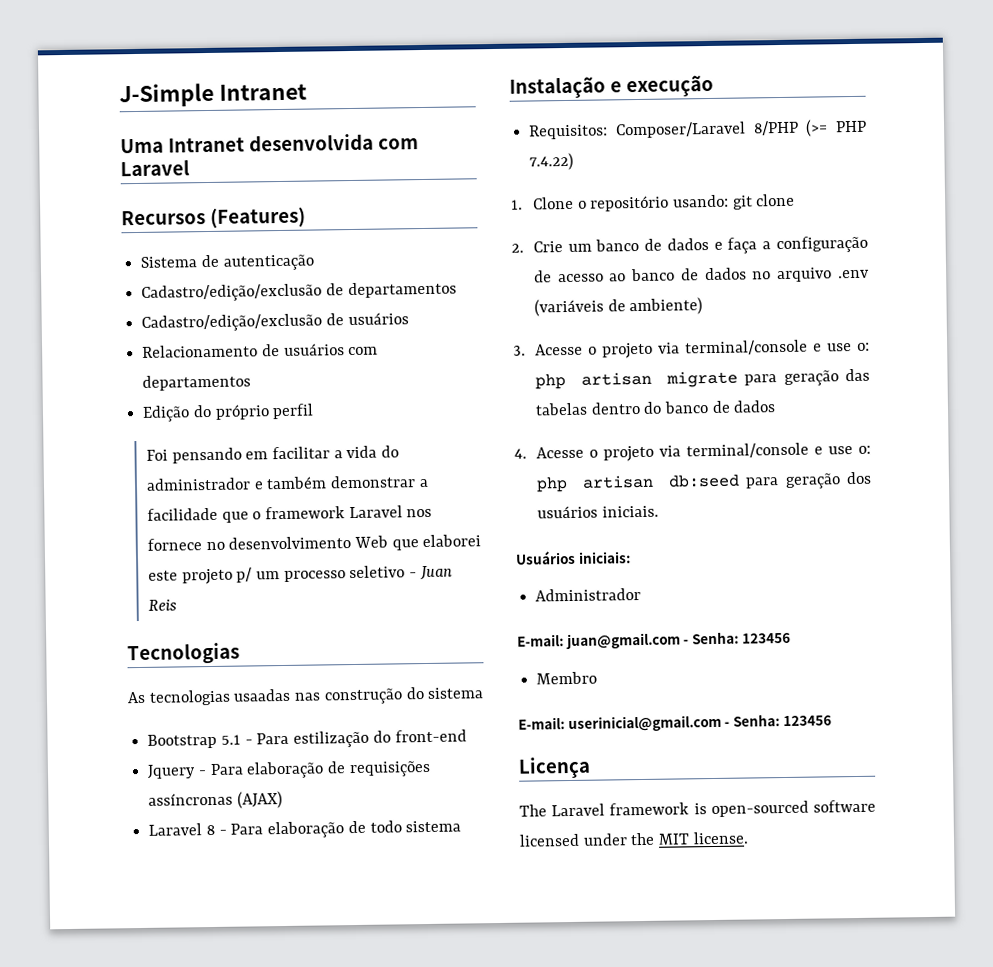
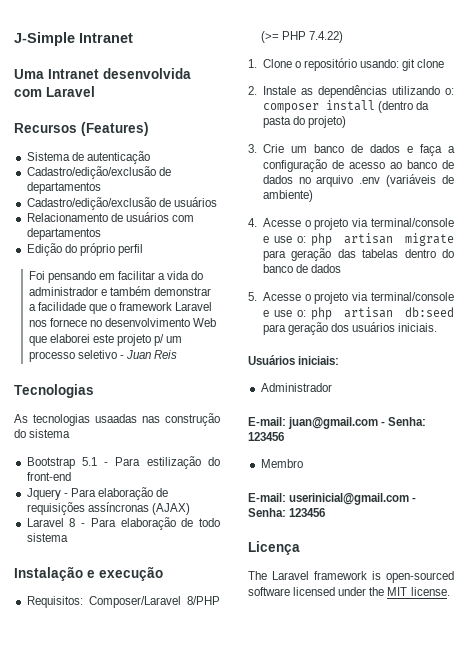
- 2. Crie um banco de dados e faça a configuração de acesso ao banco de dados no arquivo .env (variáveis de ambiente)
+ 2. Instale as dependências utilizando o: composer install (dentro da pasta do projeto)
+ 3. Crie um banco de dados e faça a configuração de acesso ao banco de dados no arquivo .env (variáveis de ambiente)
- 3. Acesse o projeto via terminal/console e use o: php artisan migrate para geração das tabelas dentro do banco de dados
+ 4. Acesse o projeto via terminal/console e use o: php artisan migrate para geração das tabelas dentro do banco de dados
- 4. Acesse o projeto via terminal/console e use o: php artisan db:seed para geração dos usuários iniciais.
+ 5. Acesse o projeto via terminal/console e use o: php artisan db:seed para geração dos usuários iniciais.

